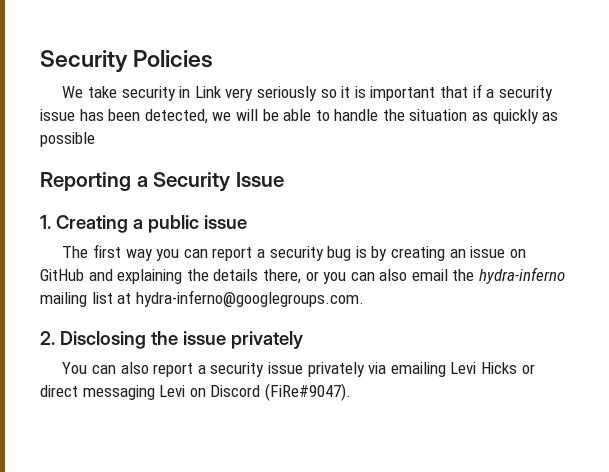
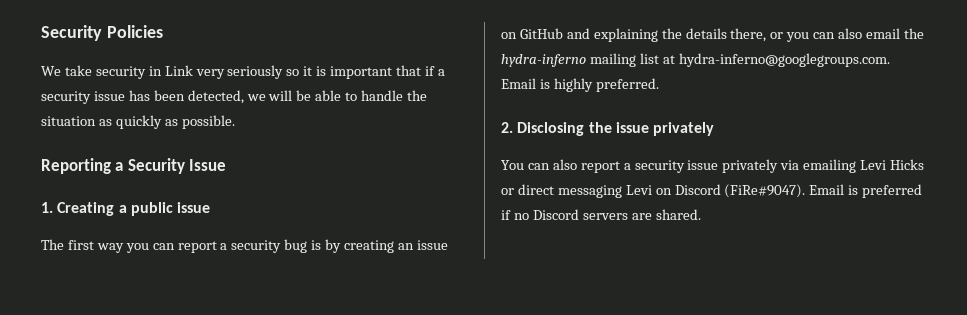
- We take security in Link very seriously so it is important that if a security issue has been detected, we will be able to handle the situation as quickly as possible
+ We take security in Link very seriously so it is important that if a security issue has been detected, we will be able to handle the situation as quickly as possible.
- The first way you can report a security bug is by creating an issue on GitHub and explaining the details there, or you can also email the hydra-inferno mailing list at hydra-inferno@googlegroups.com.
+ The first way you can report a security bug is by creating an issue on GitHub and explaining the details there, or you can also email the hydra-inferno mailing list at hydra-inferno@googlegroups.com. Email is highly preferred.
+ Email is preferred if no Discord servers are shared.

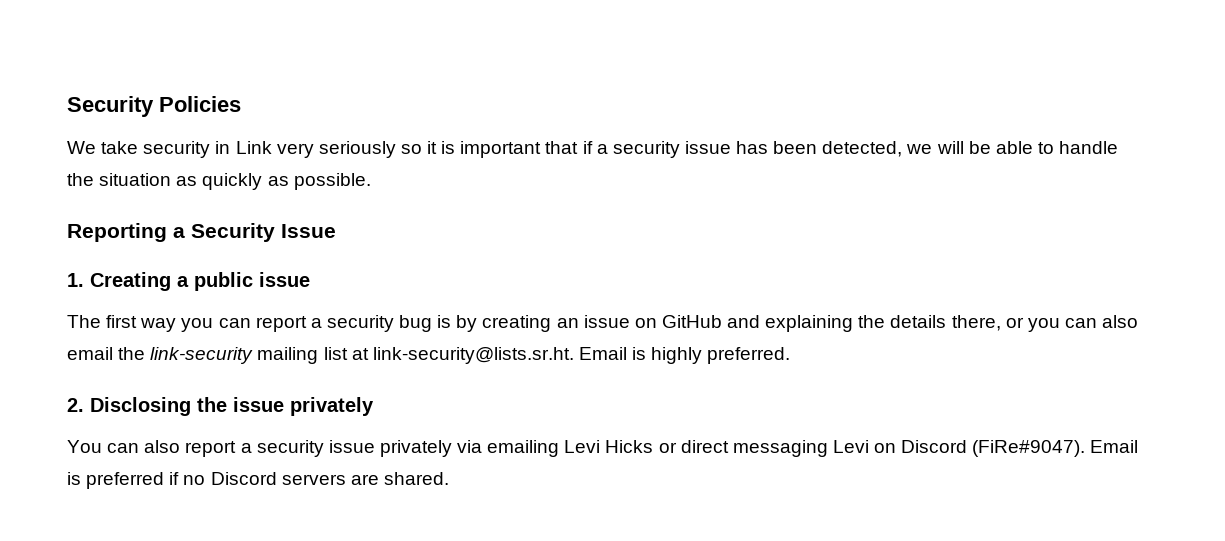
- The first way you can report a security bug is by creating an issue on GitHub and explaining the details there, or you can also email the hydra-inferno mailing list at hydra-inferno@googlegroups.com. Email is highly preferred.
+ The first way you can report a security bug is by creating an issue on GitHub and explaining the details there, or you can also email the link-security mailing list at link-security@lists.sr.ht. Email is highly preferred.

